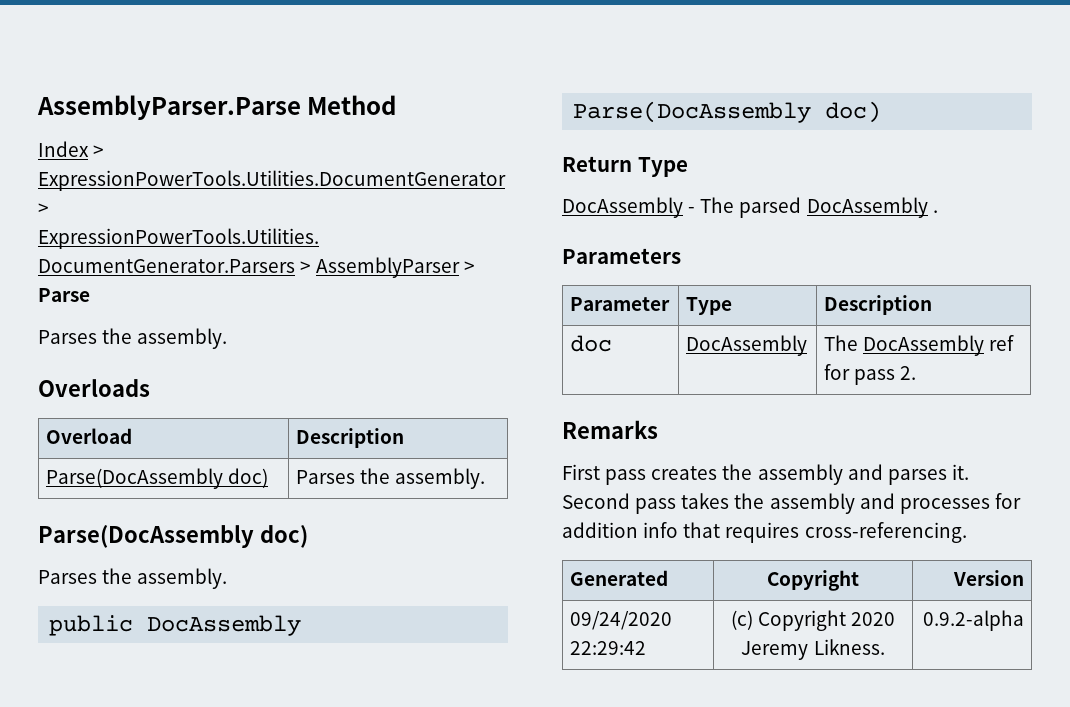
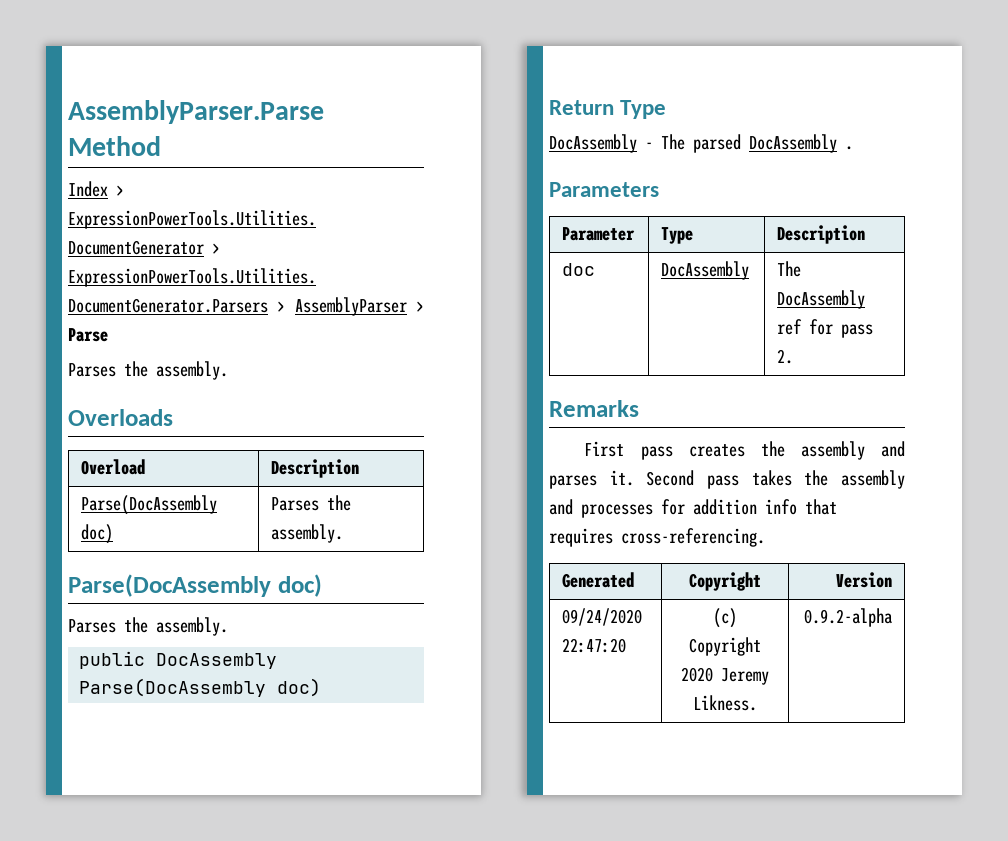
- 09/24/2020 22:29:42 | (c) Copyright 2020 Jeremy Likness. | 0.9.2-alpha
+ 09/24/2020 22:47:20 | (c) Copyright 2020 Jeremy Likness. | 0.9.2-alpha

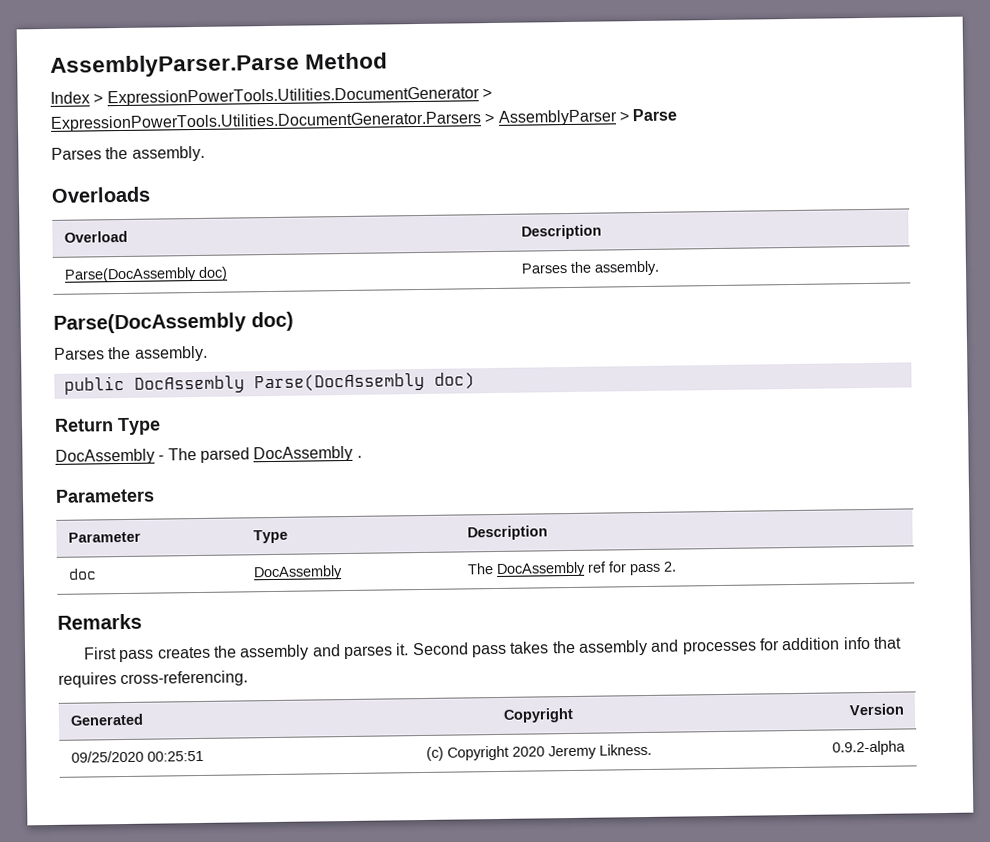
- 09/24/2020 22:47:20 | (c) Copyright 2020 Jeremy Likness. | 0.9.2-alpha
+ 09/25/2020 00:25:51 | (c) Copyright 2020 Jeremy Likness. | 0.9.2-alpha

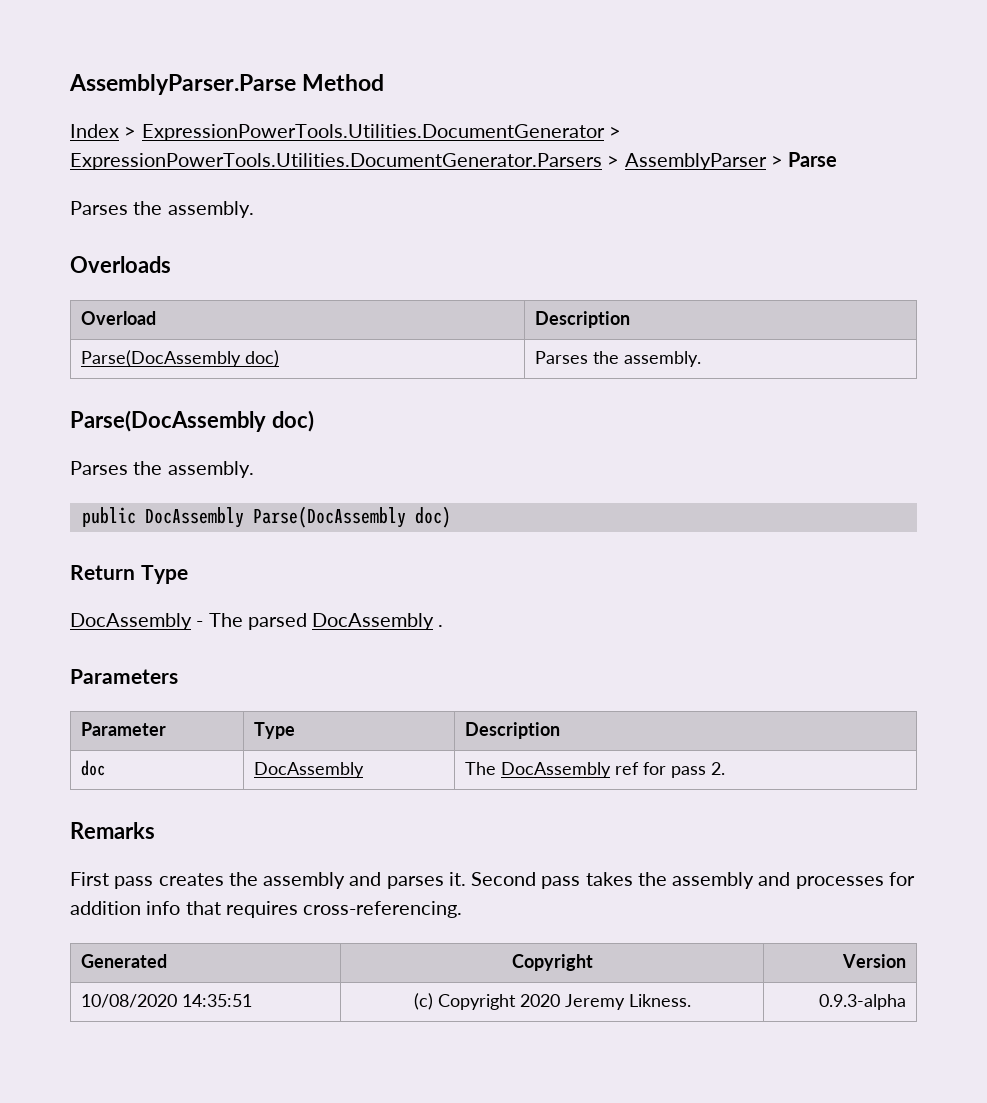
- 09/25/2020 00:25:51 | (c) Copyright 2020 Jeremy Likness. | 0.9.2-alpha
+ 10/08/2020 14:35:51 | (c) Copyright 2020 Jeremy Likness. | 0.9.3-alpha

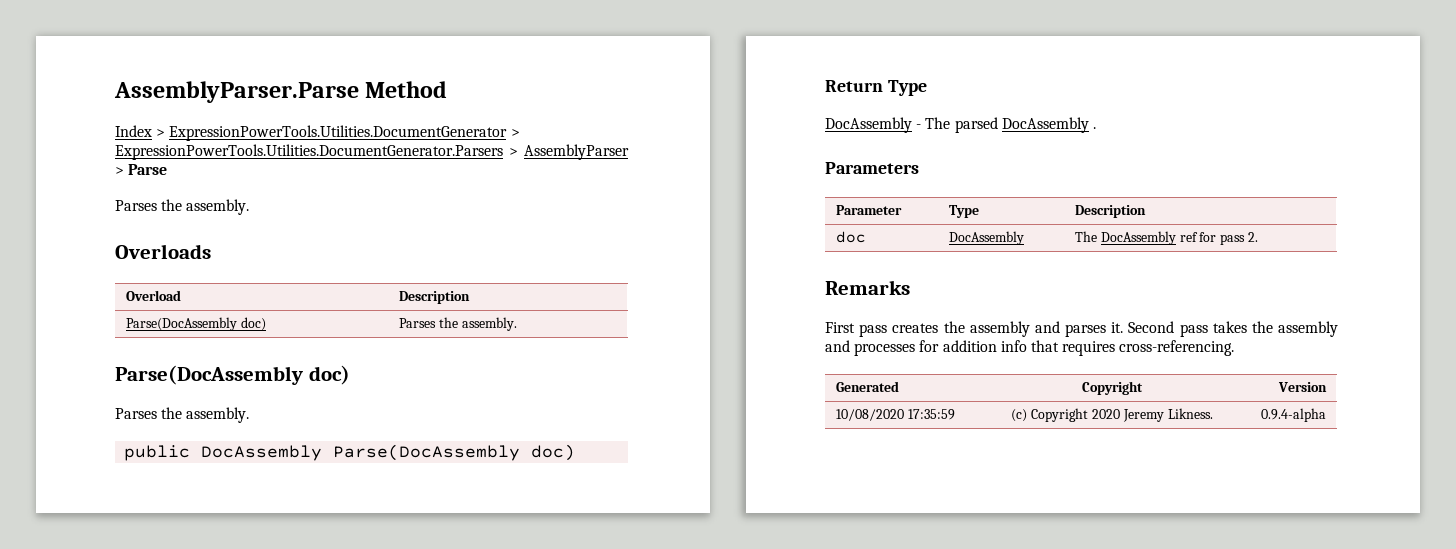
- 10/08/2020 14:35:51 | (c) Copyright 2020 Jeremy Likness. | 0.9.3-alpha
+ 10/08/2020 17:35:59 | (c) Copyright 2020 Jeremy Likness. | 0.9.4-alpha

